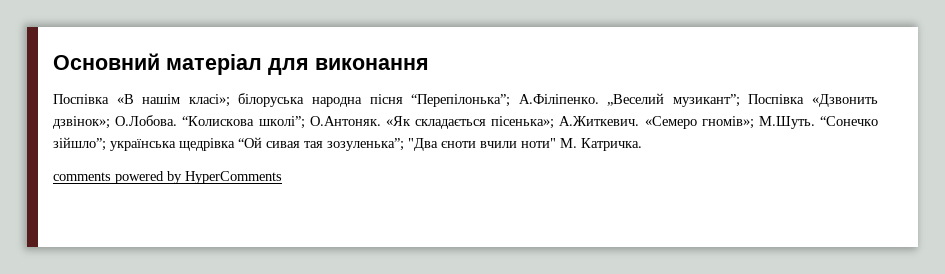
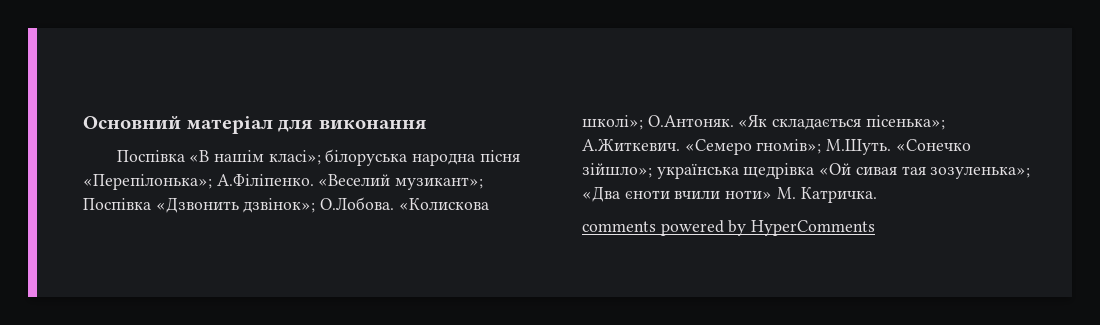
- Поспівка «В нашім класі»; білоруська народна пісня “Перепілонька”; А.Філіпенко. „Веселий музикант”; Поспівка «Дзвонить дзвінок»; О.Лобова. “Колискова школі”; О.Антоняк. «Як складається пісенька»; А.Житкевич. «Семеро гномів»; М.Шуть. “Сонечко зійшло”; українська щедрівка “Ой сивая тая зозуленька”; "Два єноти вчили ноти" М. Катричка.
+ Поспівка «В нашім класі»; білоруська народна пісня «Перепілонька»; А.Філіпенко. «Веселий музикант»; Поспівка «Дзвонить дзвінок»; О.Лобова. «Колискова школі»; О.Антоняк. «Як складається пісенька»; А.Житкевич. «Семеро гномів»; М.Шуть. «Сонечко зійшло»; українська щедрівка «Ой сивая тая зозуленька»; «Два єноти вчили ноти» М. Катричка.

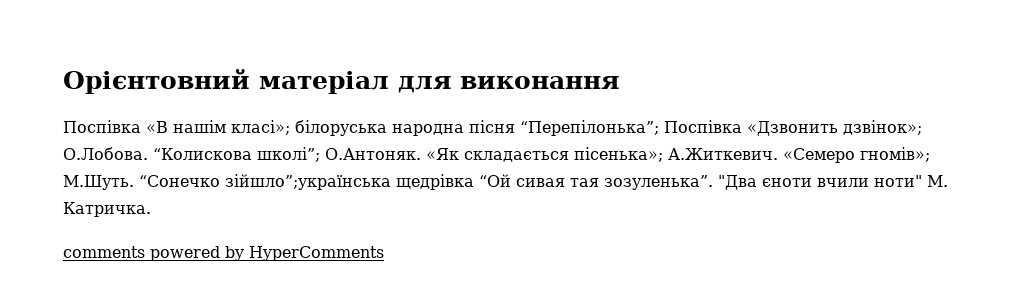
- Основний матеріал для виконання
+ Орієнтовний матеріал для виконання
- Поспівка «В нашім класі»; білоруська народна пісня «Перепілонька»; А.Філіпенко. «Веселий музикант»; Поспівка «Дзвонить дзвінок»; О.Лобова. «Колискова школі»; О.Антоняк. «Як складається пісенька»; А.Житкевич. «Семеро гномів»; М.Шуть. «Сонечко зійшло»; українська щедрівка «Ой сивая тая зозуленька»; «Два єноти вчили ноти» М. Катричка.
+ Поспівка «В нашім класі»; білоруська народна пісня “Перепілонька”; Поспівка «Дзвонить дзвінок»; О.Лобова. “Колискова школі”; О.Антоняк. «Як складається пісенька»; А.Житкевич. «Семеро гномів»; М.Шуть. “Сонечко зійшло”;українська щедрівка “Ой сивая тая зозуленька”. "Два єноти вчили ноти" М. Катричка.

